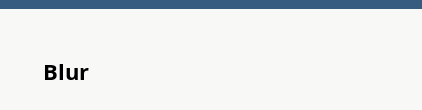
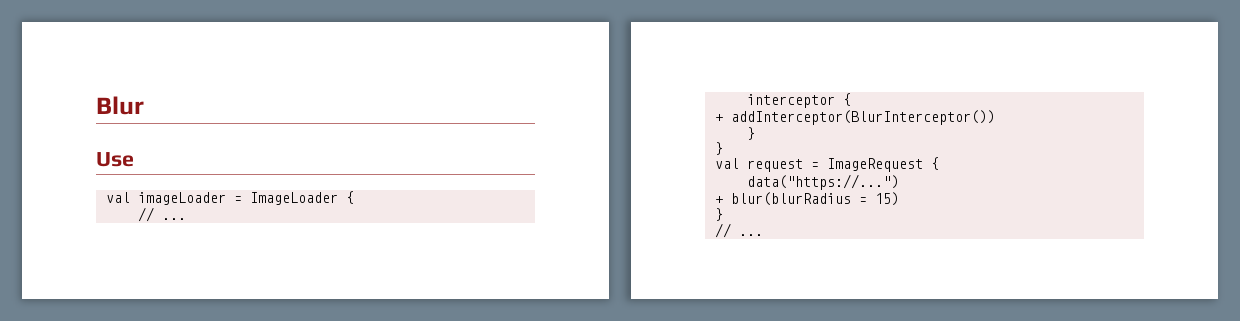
+ Use
+ val imageLoader = ImageLoader {
+ // ...
+ interceptor {
+ + addInterceptor(BlurInterceptor())
+ }
+ }
+ val request = ImageRequest {
+ data("https://...")
+ + blur(blurRadius = 15)
+ }
+ // ...

